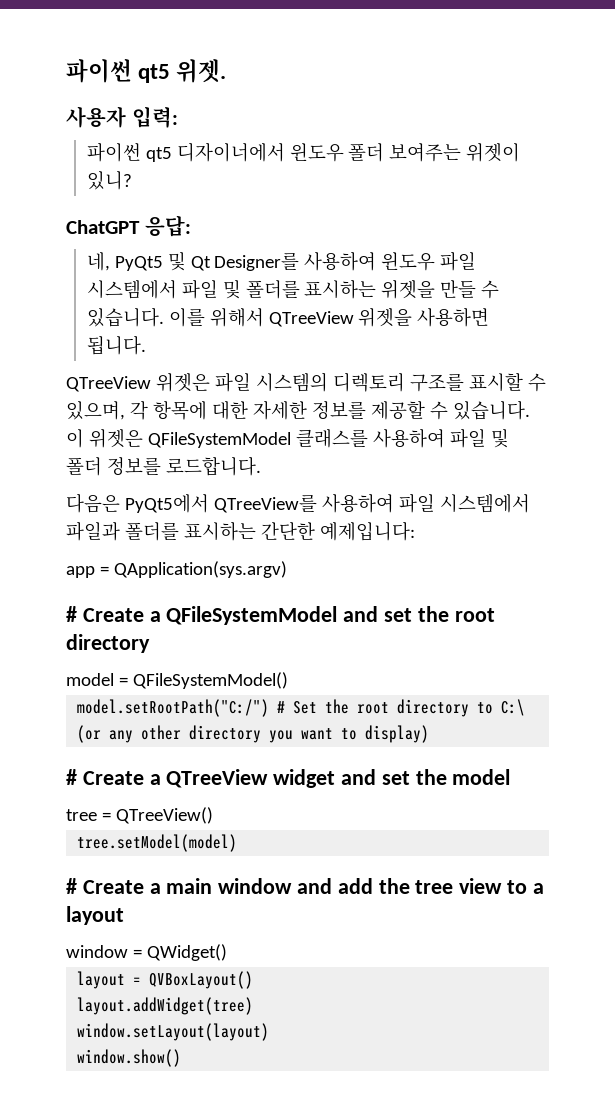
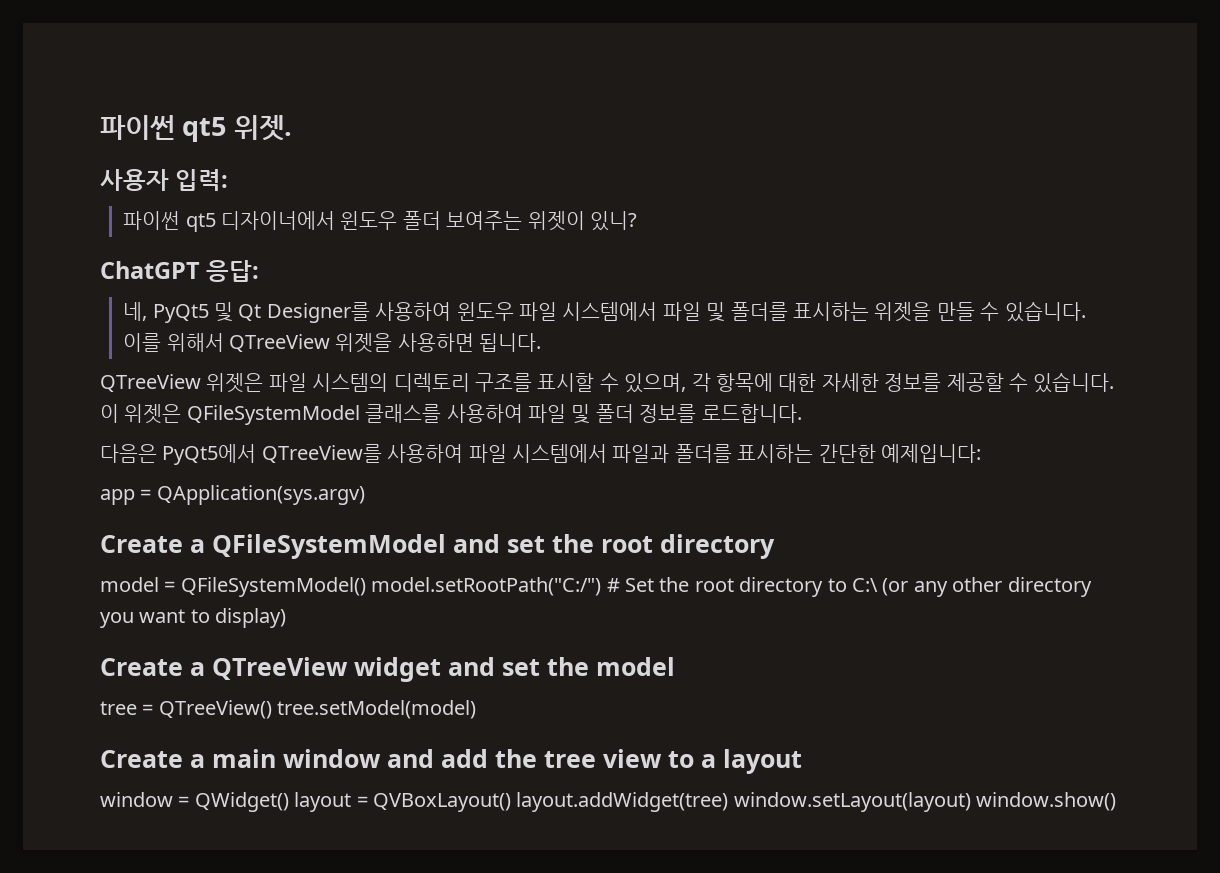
- # Create a QFileSystemModel and set the root directory
+ Create a QFileSystemModel and set the root directory
- model = QFileSystemModel()
- model.setRootPath("C:/") # Set the root directory to C:\ (or any other directory you want to display)
+ model = QFileSystemModel() model.setRootPath("C:/") # Set the root directory to C:\ (or any other directory you want to display)
- # Create a QTreeView widget and set the model
+ Create a QTreeView widget and set the model
- tree = QTreeView()
- tree.setModel(model)
+ tree = QTreeView() tree.setModel(model)
- # Create a main window and add the tree view to a layout
+ Create a main window and add the tree view to a layout
- window = QWidget()
- layout = QVBoxLayout()
- layout.addWidget(tree)
- window.setLayout(layout)
- window.show()
+ window = QWidget() layout = QVBoxLayout() layout.addWidget(tree) window.setLayout(layout) window.show()

